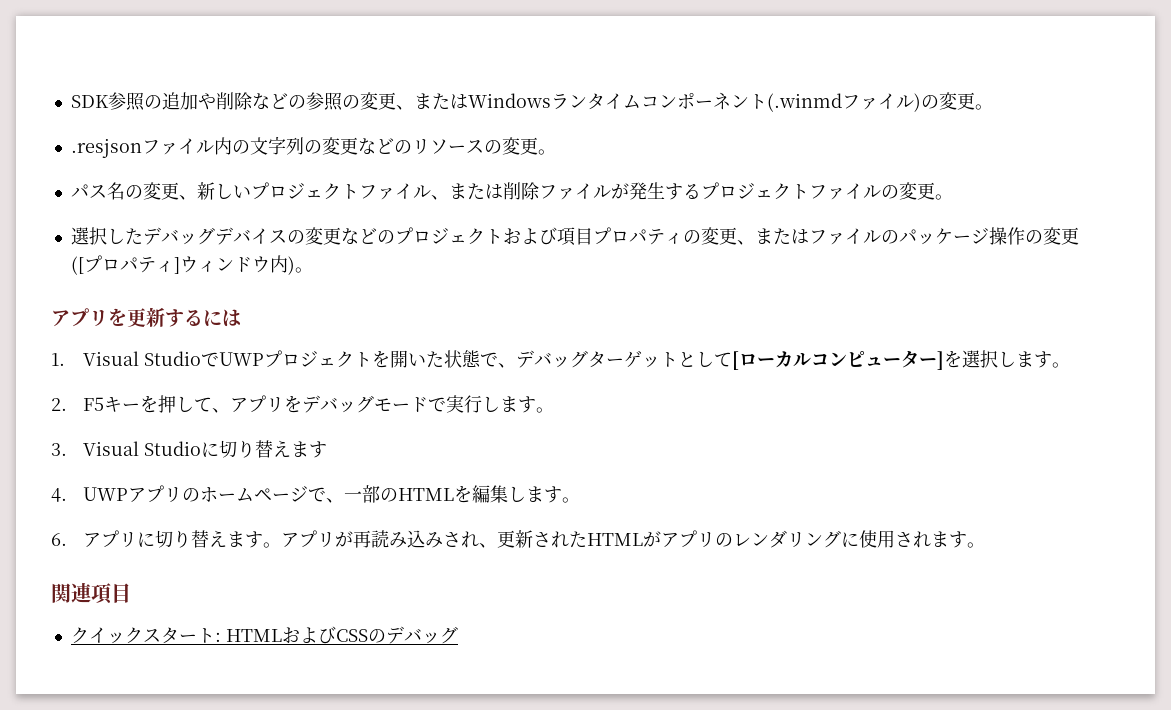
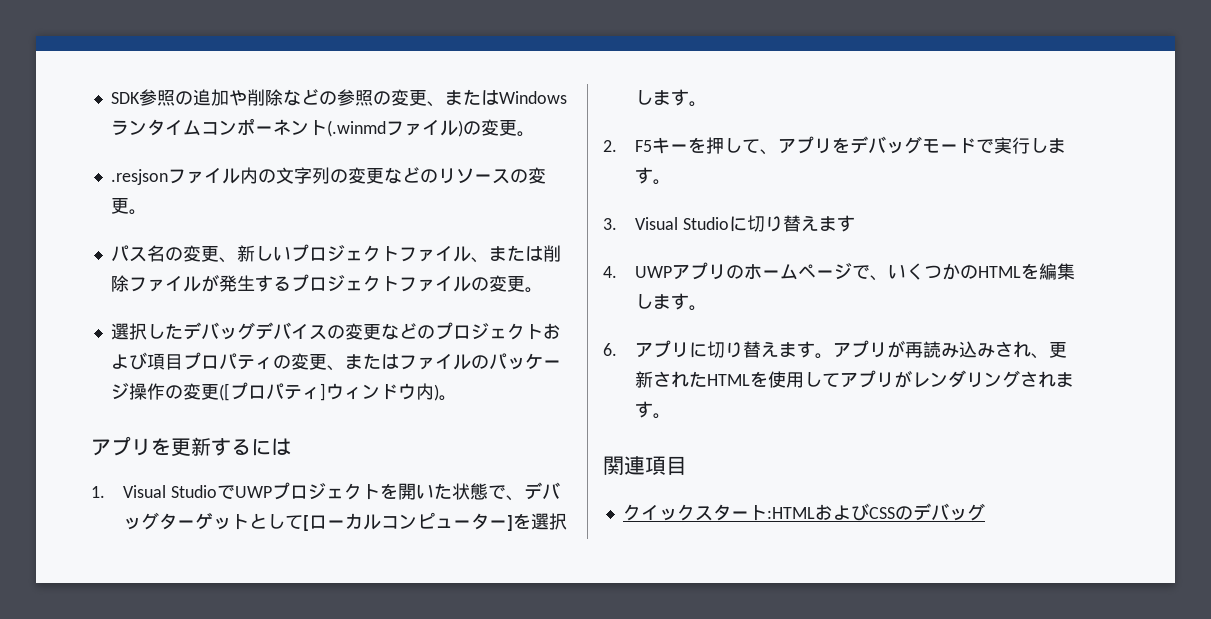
- 4. UWPアプリのホームページで、一部のHTMLを編集します。
+ 4. UWPアプリのホームページで、いくつかのHTMLを編集します。
- アプリが再読み込みされ、更新されたHTMLがアプリのレンダリングに使用されます。
+ アプリが再読み込みされ、更新されたHTMLを使用してアプリがレンダリングされます。
- クイックスタート: HTMLおよびCSSのデバッグ
+ クイックスタート:HTMLおよびCSSのデバッグ

